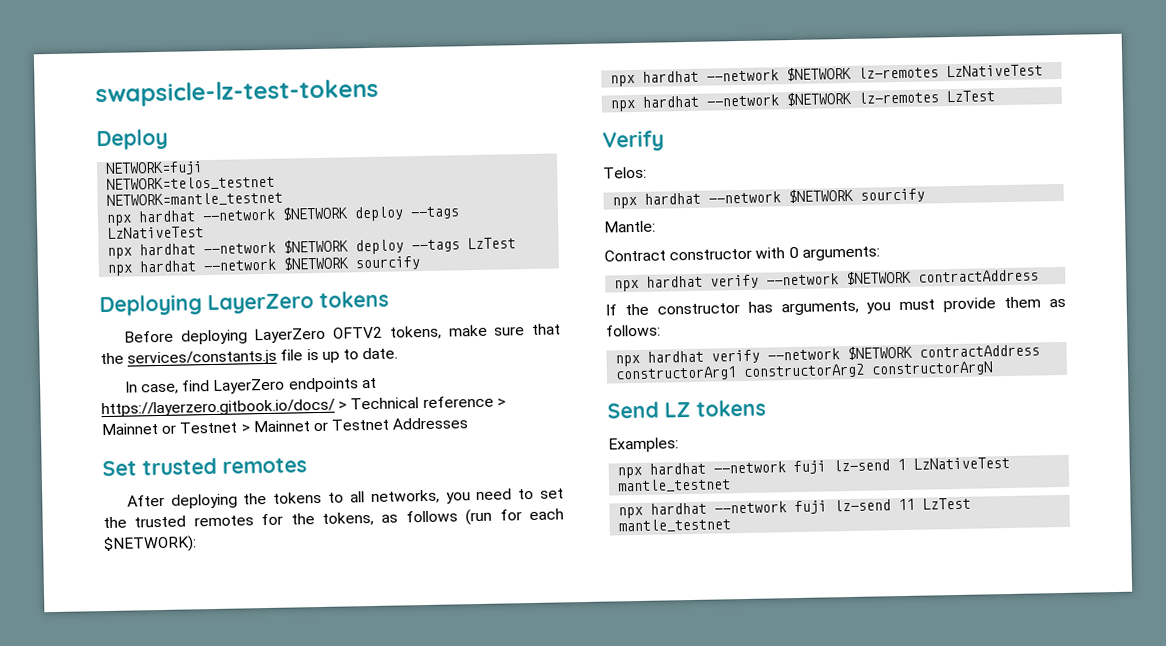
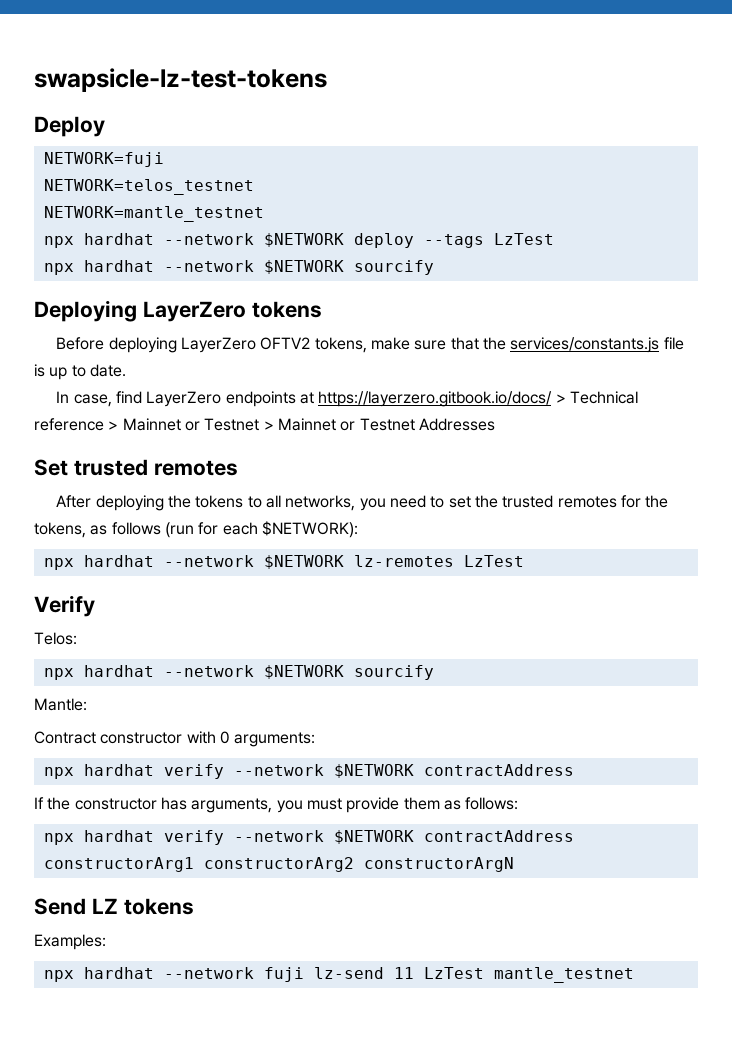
- npx hardhat --network $NETWORK deploy --tags LzNativeTest
- npx hardhat --network $NETWORK lz-remotes LzNativeTest
- npx hardhat --network fuji lz-send 1 LzNativeTest mantle_testnet

